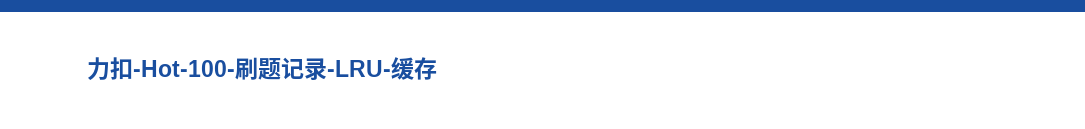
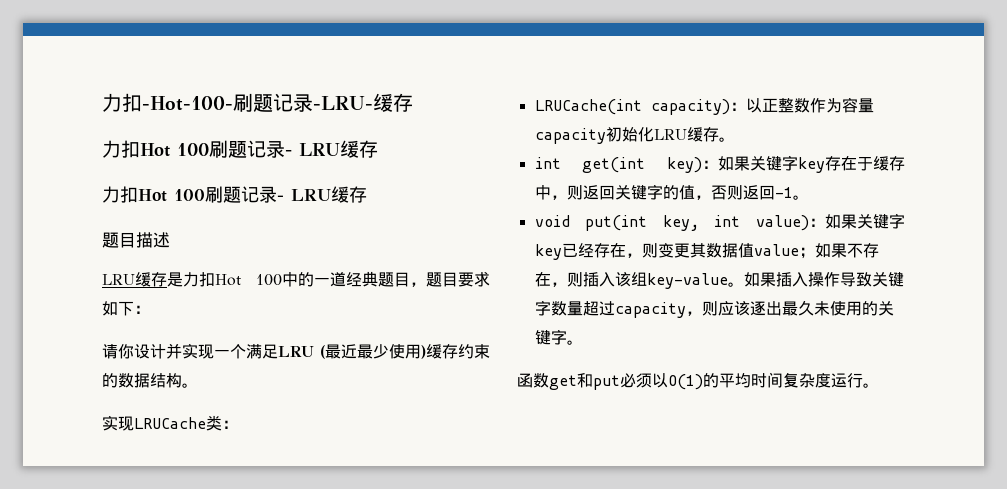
  力扣-Hot-100-刷题记录-LRU-缓存
+ 力扣Hot 100刷题记录- LRU缓存
+ 力扣Hot 100刷题记录- LRU缓存
+ 题目描述
+ LRU缓存是力扣Hot 100中的一道经典题目，题目要求如下：
+ 请你设计并实现一个满足LRU (最近最少使用)缓存约束的数据结构。
+ 实现LRUCache类：
+ LRUCache(int capacity)：以正整数作为容量capacity初始化LRU缓存。
+ int get(int key)：如果关键字key存在于缓存中，则返回关键字的值，否则返回-1。
+ void put(int key, int value)：如果关键字key已经存在，则变更其数据值value；如果不存在，则插入该组key-value。如果插入操作导致关键字数量超过capacity，则应该逐出最久未使用的关键字。
+ 函数get和put必须以O(1)的平均时间复杂度运行。

